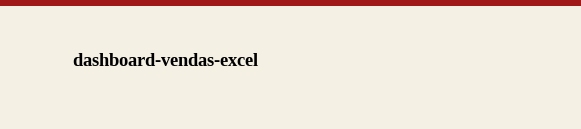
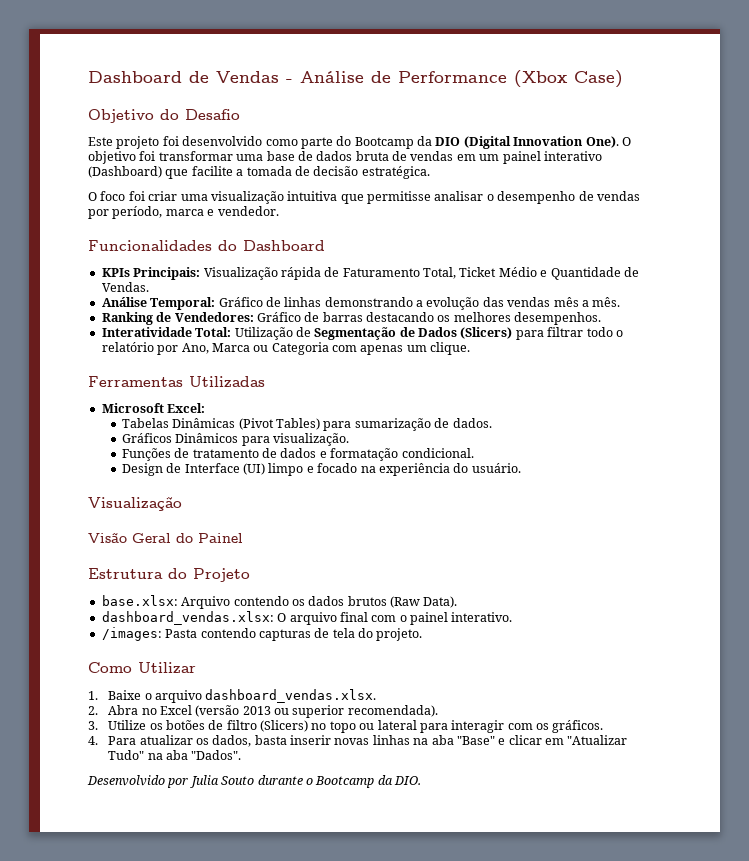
- dashboard-vendas-excel
+ Dashboard de Vendas - Análise de Performance (Xbox Case)
+ Objetivo do Desafio
+ Este projeto foi desenvolvido como parte do Bootcamp da DIO (Digital Innovation One). O objetivo foi transformar uma base de dados bruta de vendas em um painel interativo (Dashboard) que facilite a tomada de decisão estratégica.
+ O foco foi criar uma visualização intuitiva que permitisse analisar o desempenho de vendas por período, marca e vendedor.
+ Funcionalidades do Dashboard
+ KPIs Principais: Visualização rápida de Faturamento Total, Ticket Médio e Quantidade de Vendas.
+ Análise Temporal: Gráfico de linhas demonstrando a evolução das vendas mês a mês.
+ Ranking de Vendedores: Gráfico de barras destacando os melhores desempenhos.
+ Interatividade Total: Utilização de Segmentação de Dados (Slicers) para filtrar todo o relatório por Ano, Marca ou Categoria com apenas um clique.
+ Ferramentas Utilizadas
+ Microsoft Excel:
+ Tabelas Dinâmicas (Pivot Tables) para sumarização de dados.
+ Gráficos Dinâmicos para visualização.
+ Funções de tratamento de dados e formatação condicional.
+ Design de Interface (UI) limpo e focado na experiência do usuário.
+ Visualização
+ Visão Geral do Painel
+ Estrutura do Projeto
+ base.xlsx: Arquivo contendo os dados brutos (Raw Data).
+ dashboard_vendas.xlsx: O arquivo final com o painel interativo.
+ /images: Pasta contendo capturas de tela do projeto.
+ Como Utilizar
+ 1. Baixe o arquivo dashboard_vendas.xlsx.
+ 2. Abra no Excel (versão 2013 ou superior recomendada).
+ 3. Utilize os botões de filtro (Slicers) no topo ou lateral para interagir com os gráficos.
+ 4. Para atualizar os dados, basta inserir novas linhas na aba "Base" e clicar em "Atualizar Tudo" na aba "Dados".
+ Desenvolvido por Julia Souto durante o Bootcamp da DIO.

